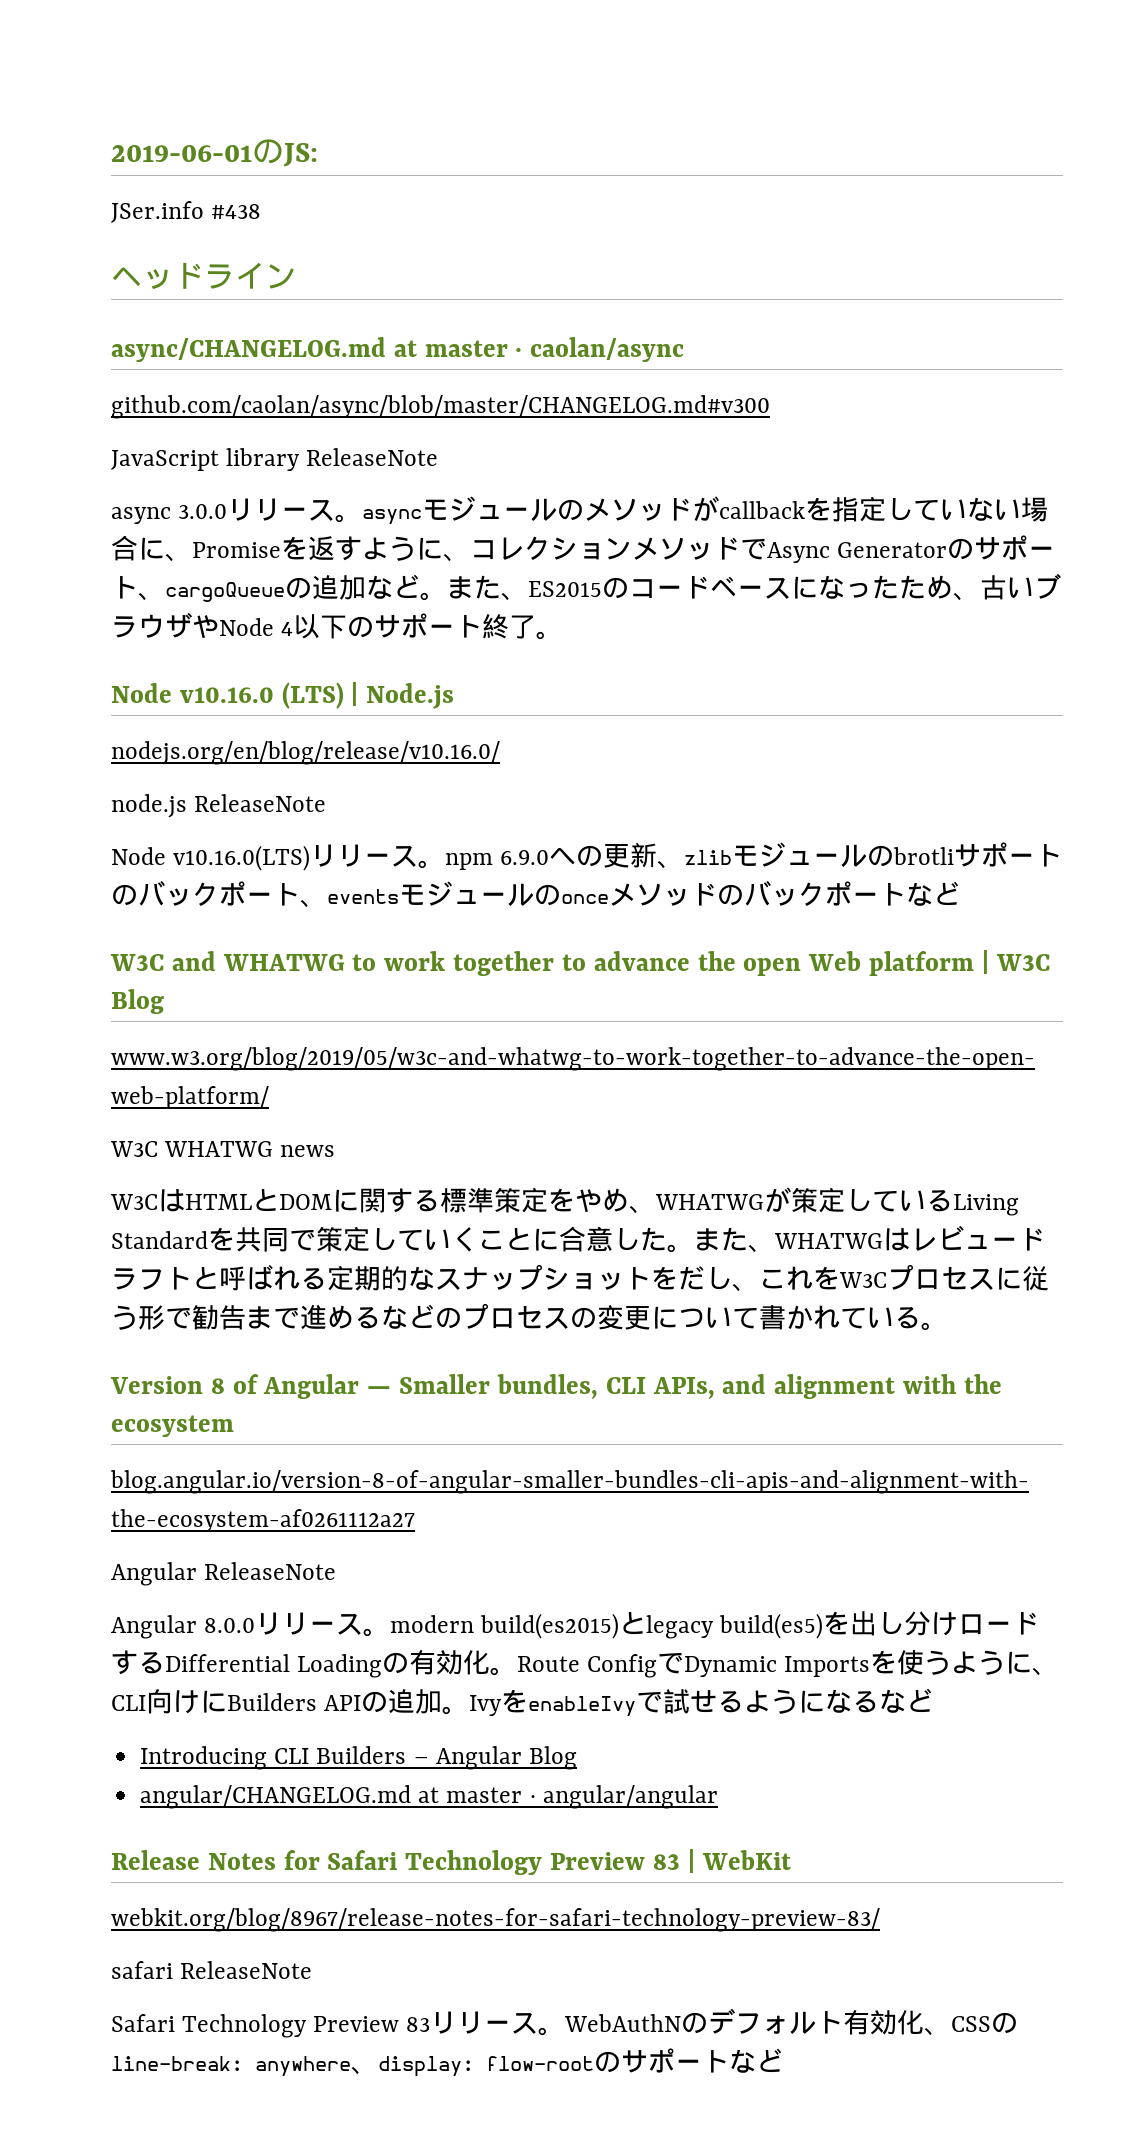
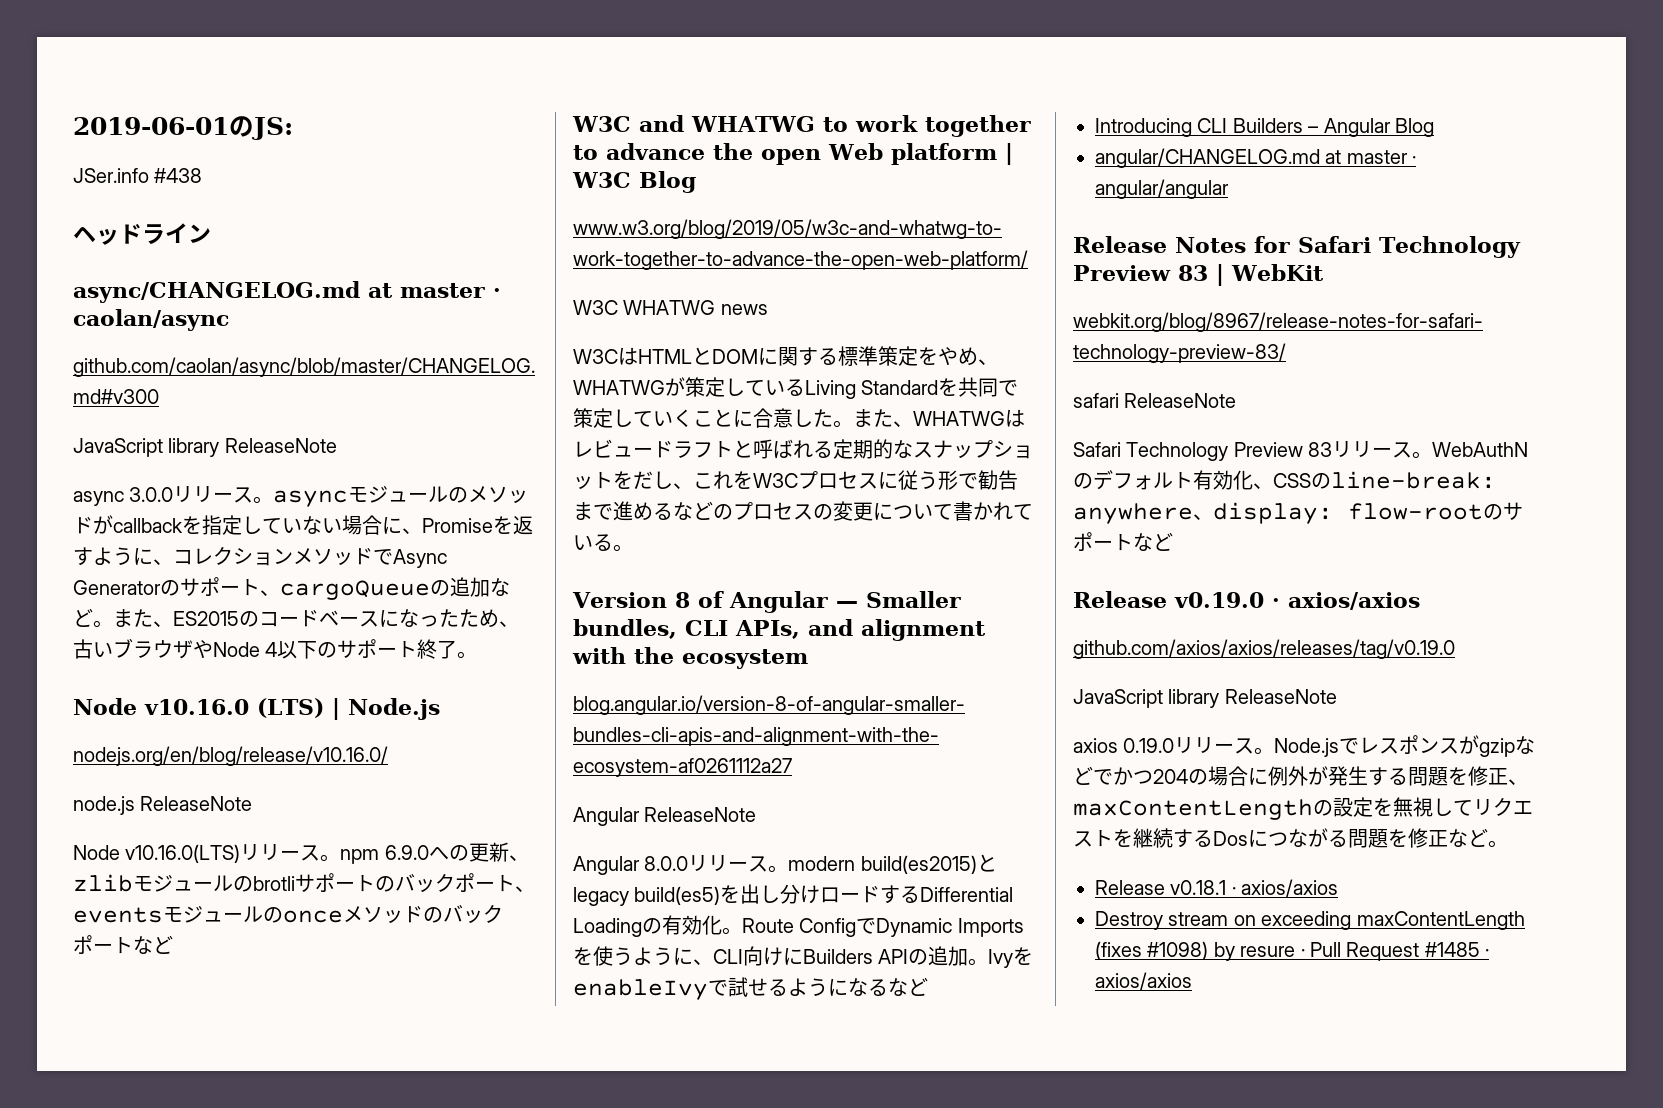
+ Release v0.19.0 · axios/axios
+ github.com/axios/axios/releases/tag/v0.19.0
+ JavaScript library ReleaseNote
+ axios 0.19.0リリース。Node.jsでレスポンスがgzipなどでかつ204の場合に例外が発生する問題を修正、maxContentLengthの設定を無視してリクエストを継続するDosにつながる問題を修正など。
+ Release v0.18.1 · axios/axios
+ Destroy stream on exceeding maxContentLength (fixes #1098) by resure · Pull Request #1485 · axios/axios

